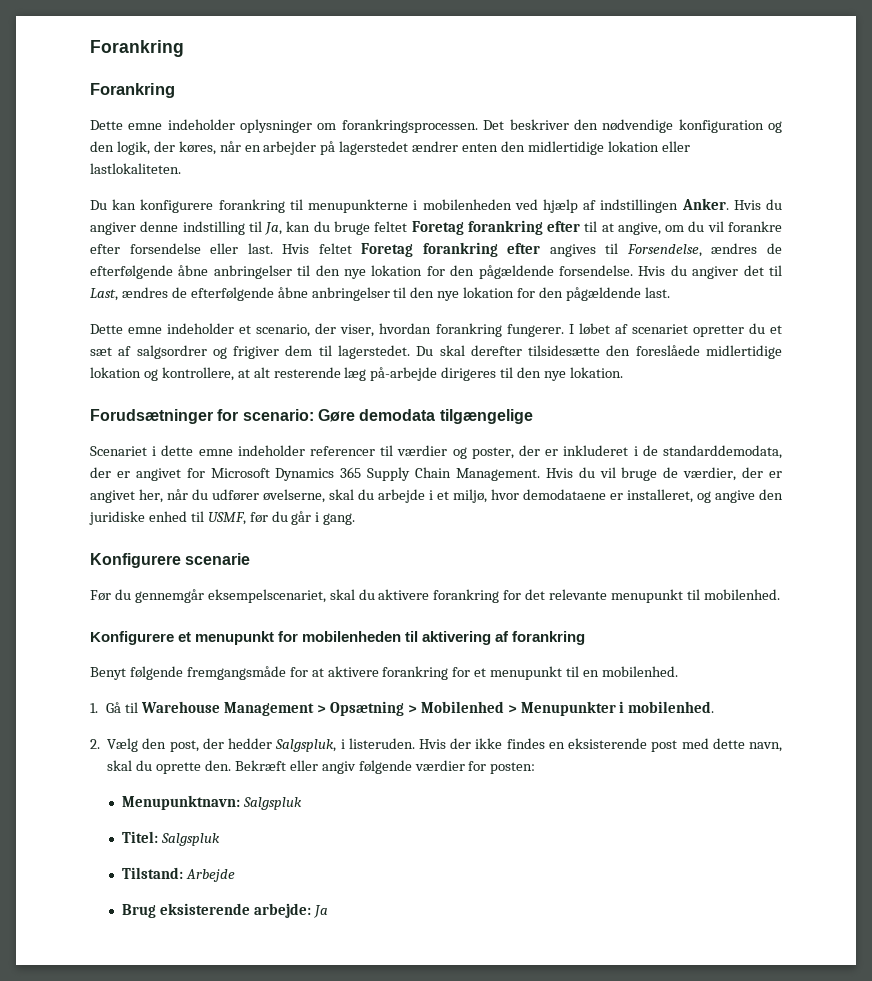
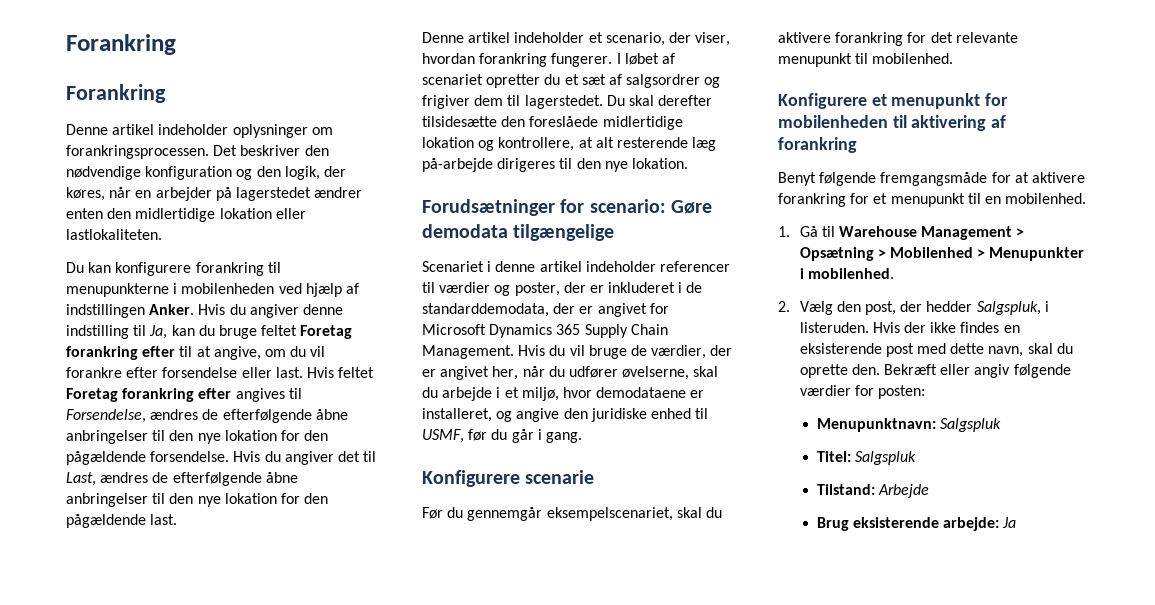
- Dette emne indeholder oplysninger om forankringsprocessen.
+ Denne artikel indeholder oplysninger om forankringsprocessen.
- Dette emne indeholder et scenario, der viser, hvordan forankring fungerer.
+ Denne artikel indeholder et scenario, der viser, hvordan forankring fungerer.
- Scenariet i dette emne indeholder referencer til værdier og poster, der er inkluderet i de standarddemodata, der er angivet for Microsoft Dynamics 365 Supply Chain Management.
+ Scenariet i denne artikel indeholder referencer til værdier og poster, der er inkluderet i de standarddemodata, der er angivet for Microsoft Dynamics 365 Supply Chain Management.

